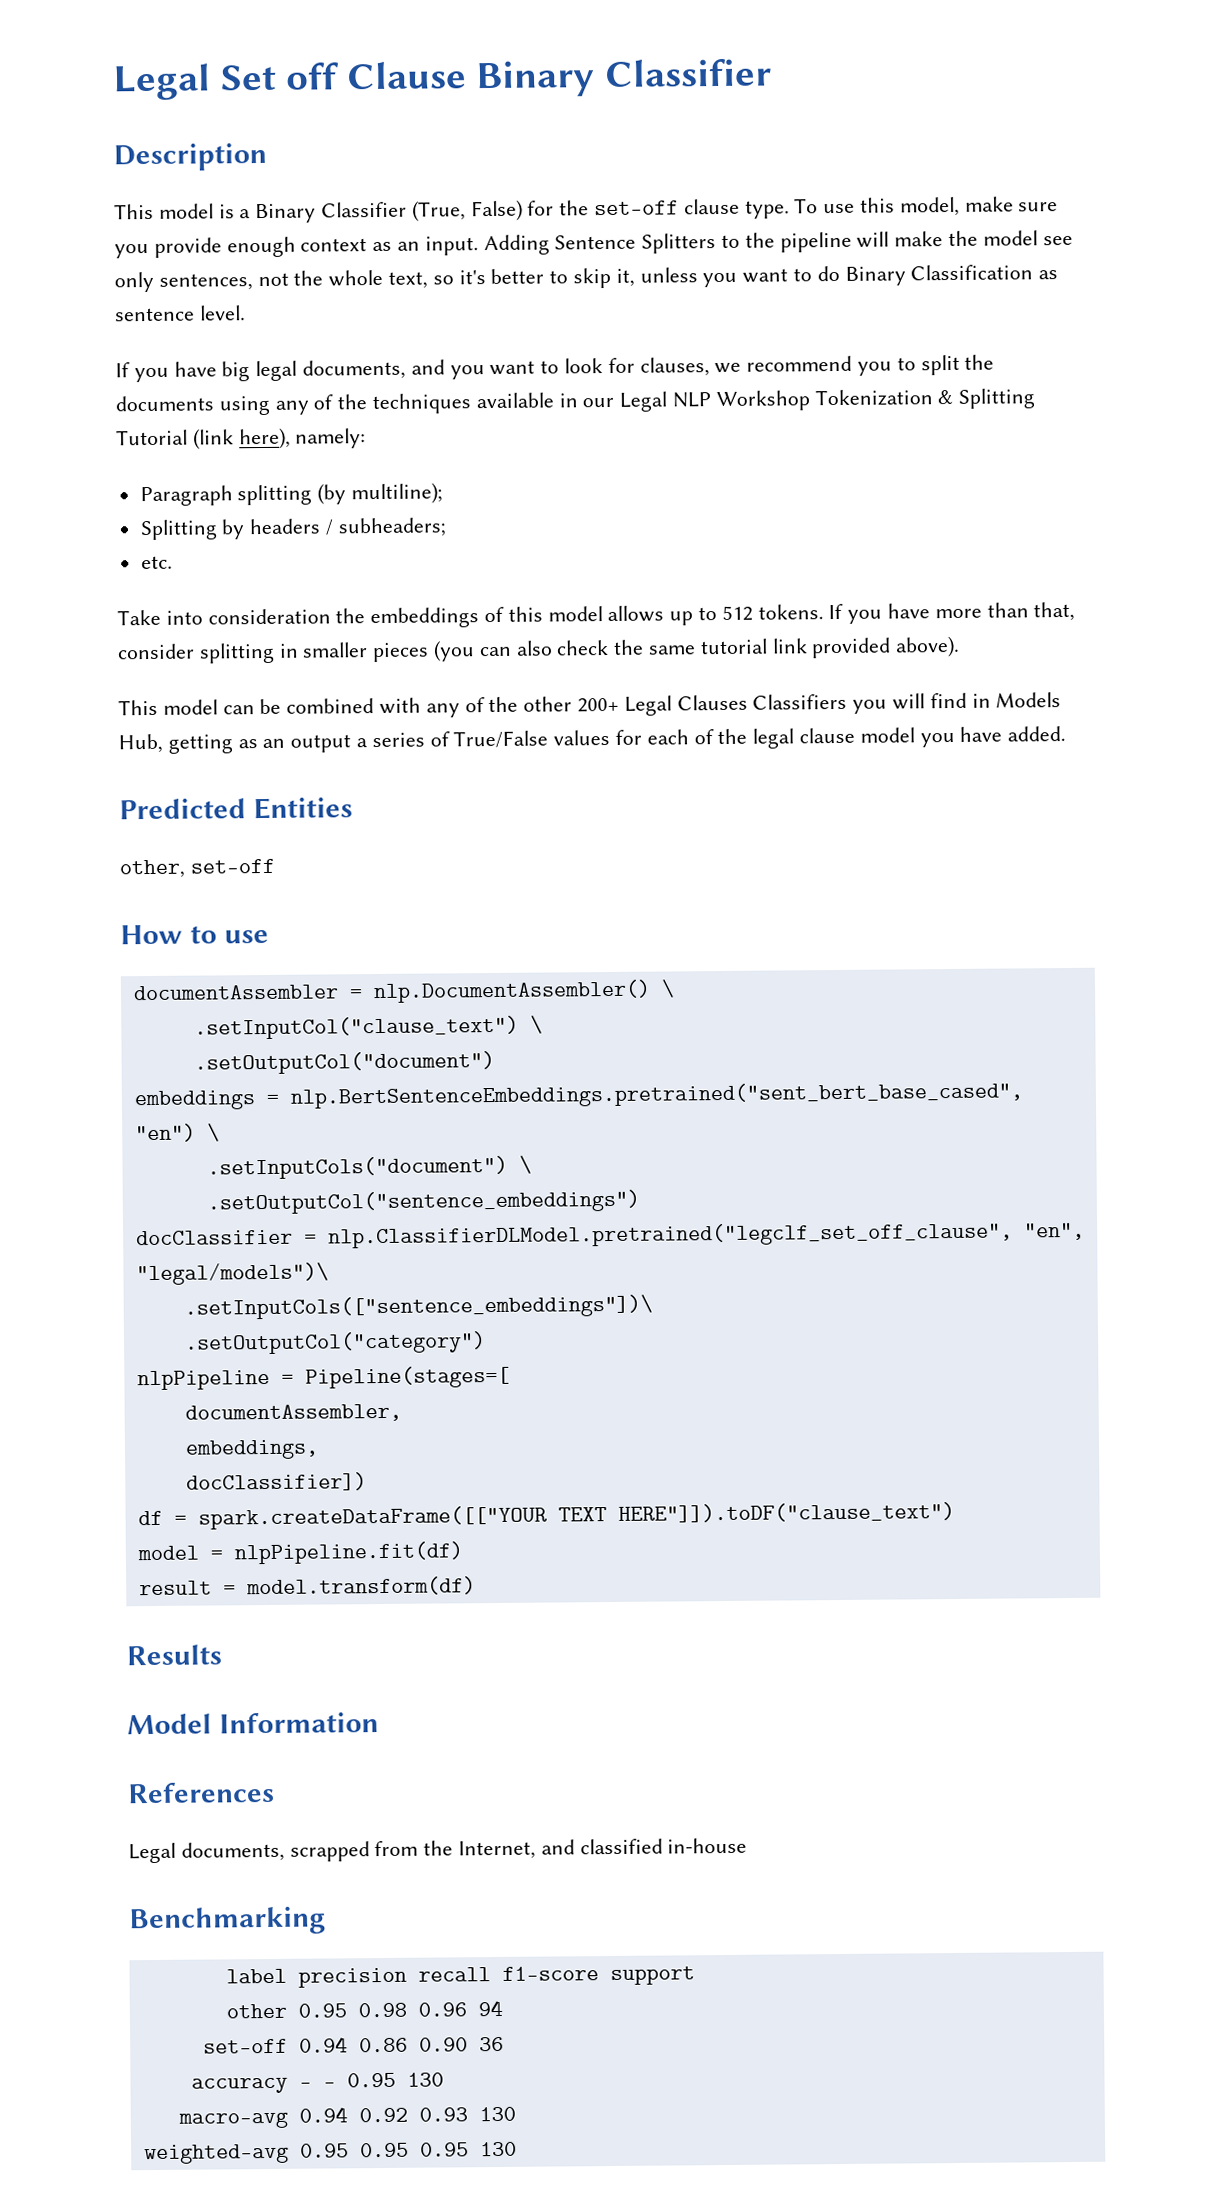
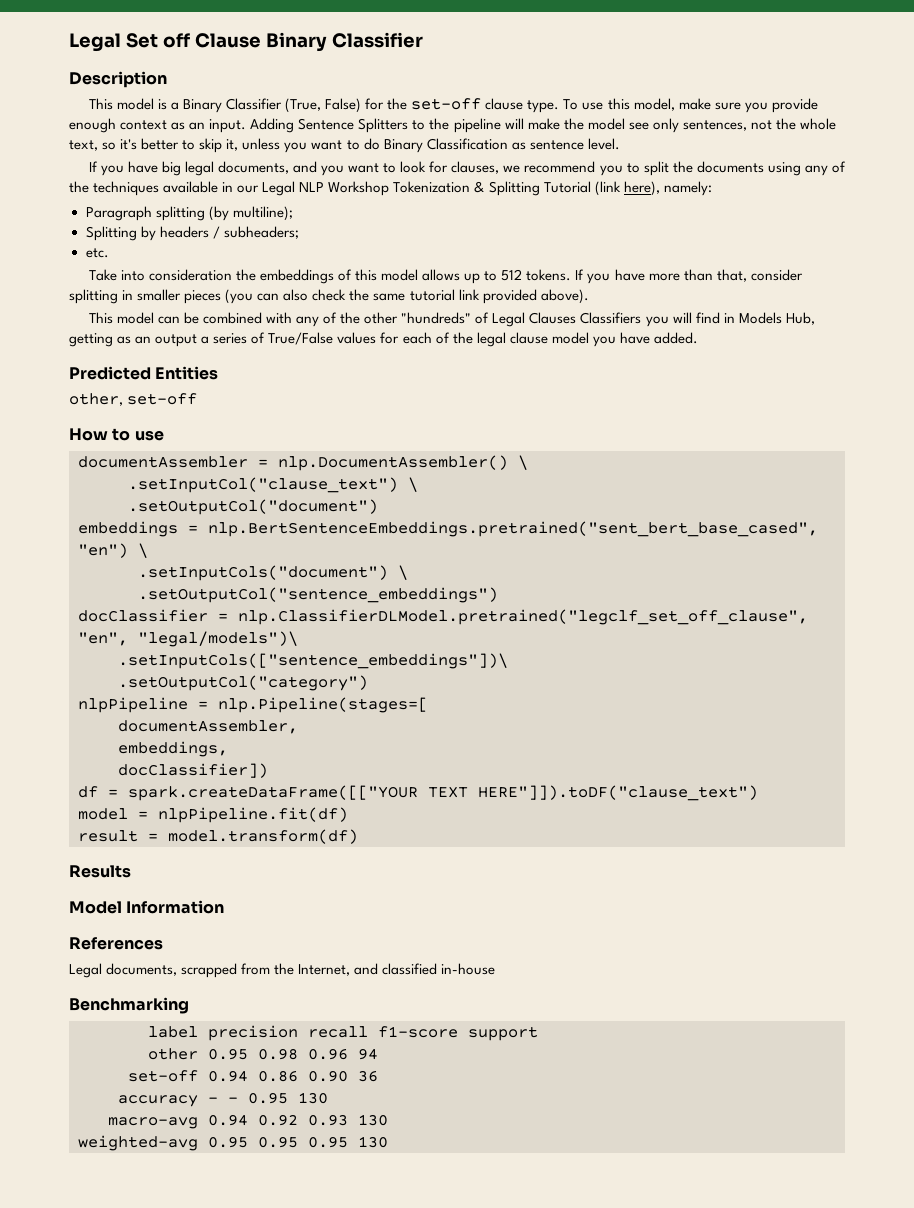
- This model can be combined with any of the other 200+ Legal Clauses Classifiers you will find in Models Hub, getting as an output a series of True/False values for each of the legal clause model you have added.
+ This model can be combined with any of the other "hundreds" of Legal Clauses Classifiers you will find in Models Hub, getting as an output a series of True/False values for each of the legal clause model you have added.
- nlpPipeline = Pipeline(stages=[
+ nlpPipeline = nlp.Pipeline(stages=[

